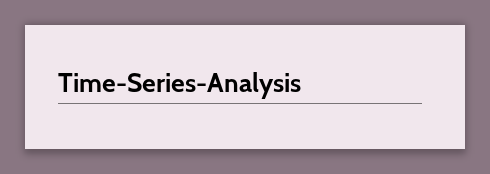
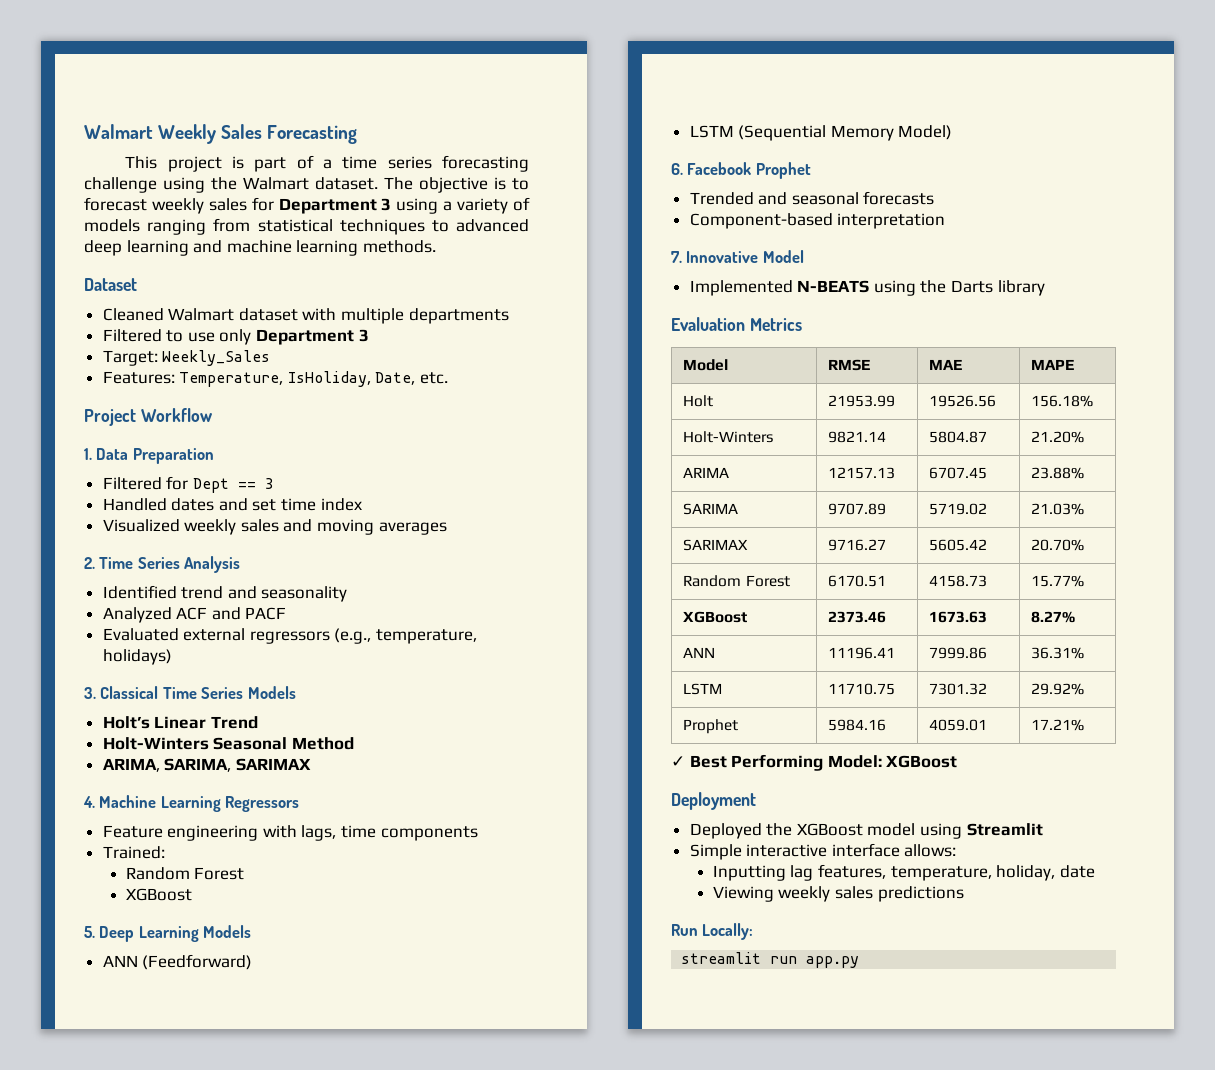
- Time-Series-Analysis
+ Walmart Weekly Sales Forecasting
+ This project is part of a time series forecasting challenge using the Walmart dataset. The objective is to forecast weekly sales for Department 3 using a variety of models ranging from statistical techniques to advanced deep learning and machine learning methods.
+ Dataset
+ Cleaned Walmart dataset with multiple departments
+ Filtered to use only Department 3
+ Target: Weekly_Sales
+ Features: Temperature, IsHoliday, Date, etc.
+ Project Workflow
+ 1. Data Preparation
+ Filtered for Dept == 3
+ Handled dates and set time index
+ Visualized weekly sales and moving averages
+ 2. Time Series Analysis
+ Identified trend and seasonality
+ Analyzed ACF and PACF
+ Evaluated external regressors (e.g., temperature, holidays)
+ 3. Classical Time Series Models
+ Holt’s Linear Trend
+ Holt-Winters Seasonal Method
+ ARIMA, SARIMA, SARIMAX
+ 4. Machine Learning Regressors
+ Feature engineering with lags, time components
+ Trained:
+ Random Forest
+ XGBoost
+ 5. Deep Learning Models
+ ANN (Feedforward)
+ LSTM (Sequential Memory Model)
+ 6. Facebook Prophet
+ Trended and seasonal forecasts
+ Component-based interpretation
+ 7. Innovative Model
+ Implemented N-BEATS using the Darts library
+ Evaluation Metrics
+ Model | RMSE | MAE | MAPE
+ Holt | 21953.99 | 19526.56 | 156.18%
+ Holt-Winters | 9821.14 | 5804.87 | 21.20%
+ ARIMA | 12157.13 | 6707.45 | 23.88%
+ SARIMA | 9707.89 | 5719.02 | 21.03%
+ SARIMAX | 9716.27 | 5605.42 | 20.70%
+ Random Forest | 6170.51 | 4158.73 | 15.77%
+ XGBoost | 2373.46 | 1673.63 | 8.27%
+ ANN | 11196.41 | 7999.86 | 36.31%
+ LSTM | 11710.75 | 7301.32 | 29.92%
+ Prophet | 5984.16 | 4059.01 | 17.21%
+ ✓ Best Performing Model: XGBoost
+ Deployment
+ Deployed the XGBoost model using Streamlit
+ Simple interactive interface allows:
+ Inputting lag features, temperature, holiday, date
+ Viewing weekly sales predictions
+ Run Locally:
+ streamlit run app.py

